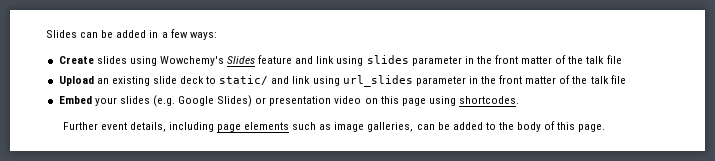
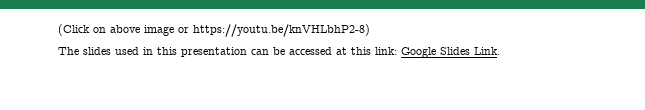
- Slides can be added in a few ways:
- Create slides using Wowchemy's Slides feature and link using slides parameter in the front matter of the talk file
- Upload an existing slide deck to static/ and link using url_slides parameter in the front matter of the talk file
- Embed your slides (e.g. Google Slides) or presentation video on this page using shortcodes.
- Further event details, including page elements such as image galleries, can be added to the body of this page.
+ (Click on above image or https://youtu.be/knVHLbhP2-8)
+ The slides used in this presentation can be accessed at this link: Google Slides Link.

